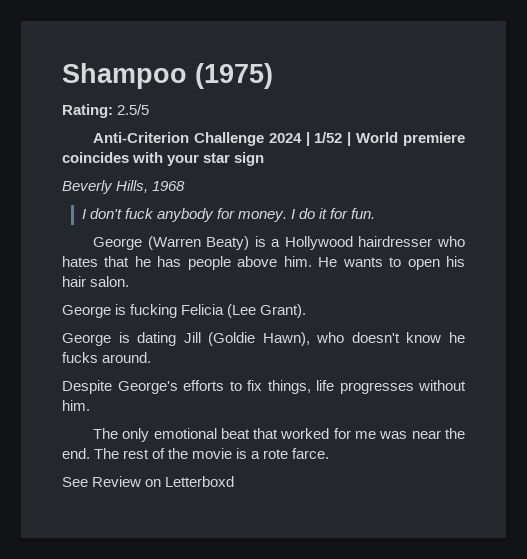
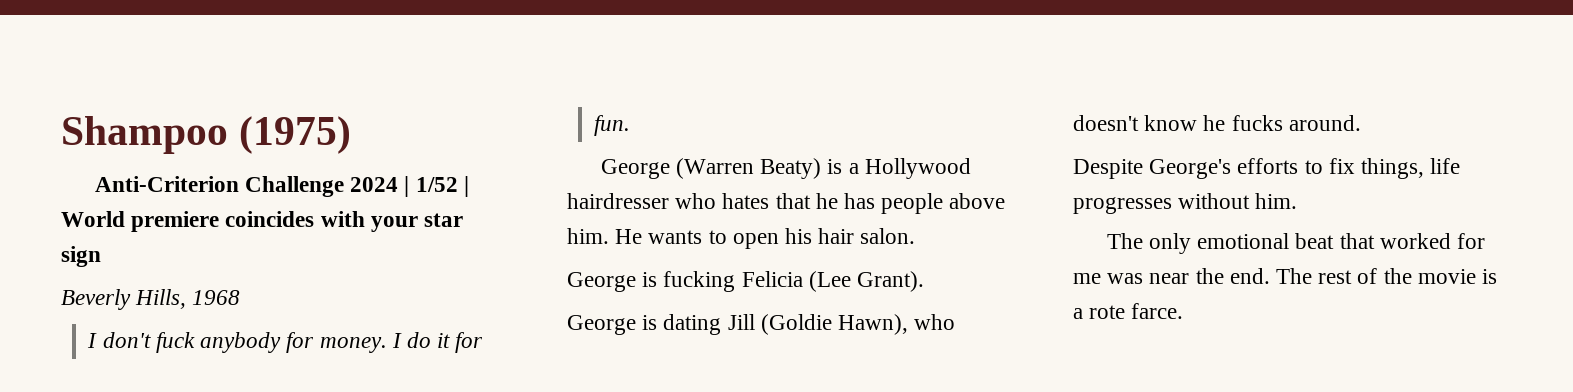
- Rating: 2.5/5
- See Review on Letterboxd

